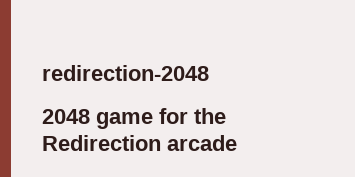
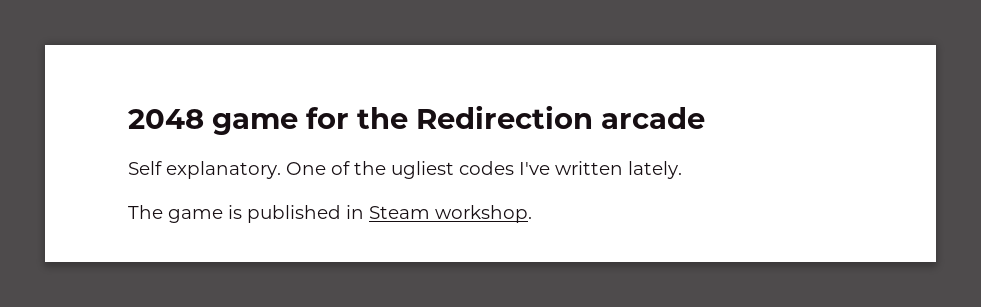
- redirection-2048
+ Self explanatory. One of the ugliest codes I've written lately.
+ The game is published in Steam workshop.

